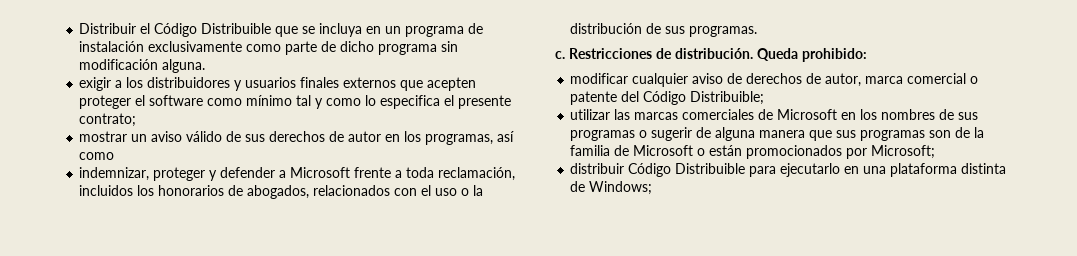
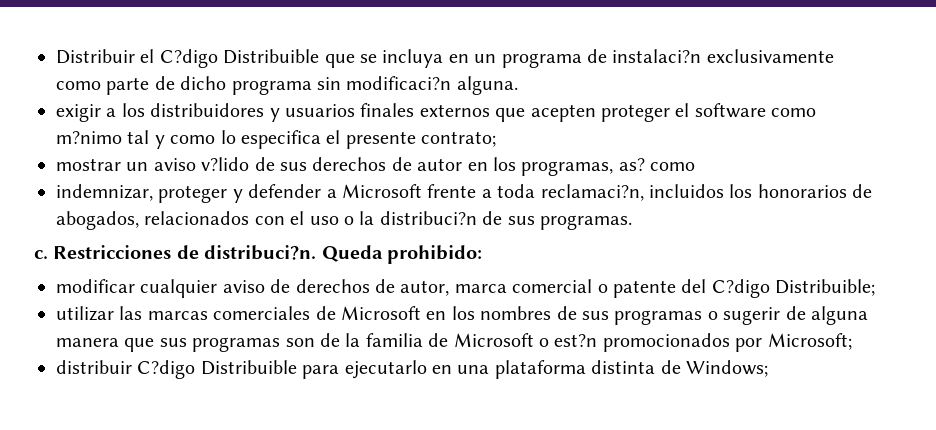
- Distribuir el Código Distribuible que se incluya en un programa de instalación exclusivamente como parte de dicho programa sin modificación alguna.
+ Distribuir el C?digo Distribuible que se incluya en un programa de instalaci?n exclusivamente como parte de dicho programa sin modificaci?n alguna.
- exigir a los distribuidores y usuarios finales externos que acepten proteger el software como mínimo tal y como lo especifica el presente contrato;
+ exigir a los distribuidores y usuarios finales externos que acepten proteger el software como m?nimo tal y como lo especifica el presente contrato;
- mostrar un aviso válido de sus derechos de autor en los programas, así como
+ mostrar un aviso v?lido de sus derechos de autor en los programas, as? como
- indemnizar, proteger y defender a Microsoft frente a toda reclamación, incluidos los honorarios de abogados, relacionados con el uso o la distribución de sus programas.
+ indemnizar, proteger y defender a Microsoft frente a toda reclamaci?n, incluidos los honorarios de abogados, relacionados con el uso o la distribuci?n de sus programas.
- Restricciones de distribución.
+ Restricciones de distribuci?n.
- modificar cualquier aviso de derechos de autor, marca comercial o patente del Código Distribuible;
+ modificar cualquier aviso de derechos de autor, marca comercial o patente del C?digo Distribuible;
- utilizar las marcas comerciales de Microsoft en los nombres de sus programas o sugerir de alguna manera que sus programas son de la familia de Microsoft o están promocionados por Microsoft;
+ utilizar las marcas comerciales de Microsoft en los nombres de sus programas o sugerir de alguna manera que sus programas son de la familia de Microsoft o est?n promocionados por Microsoft;
- distribuir Código Distribuible para ejecutarlo en una plataforma distinta de Windows;
+ distribuir C?digo Distribuible para ejecutarlo en una plataforma distinta de Windows;

